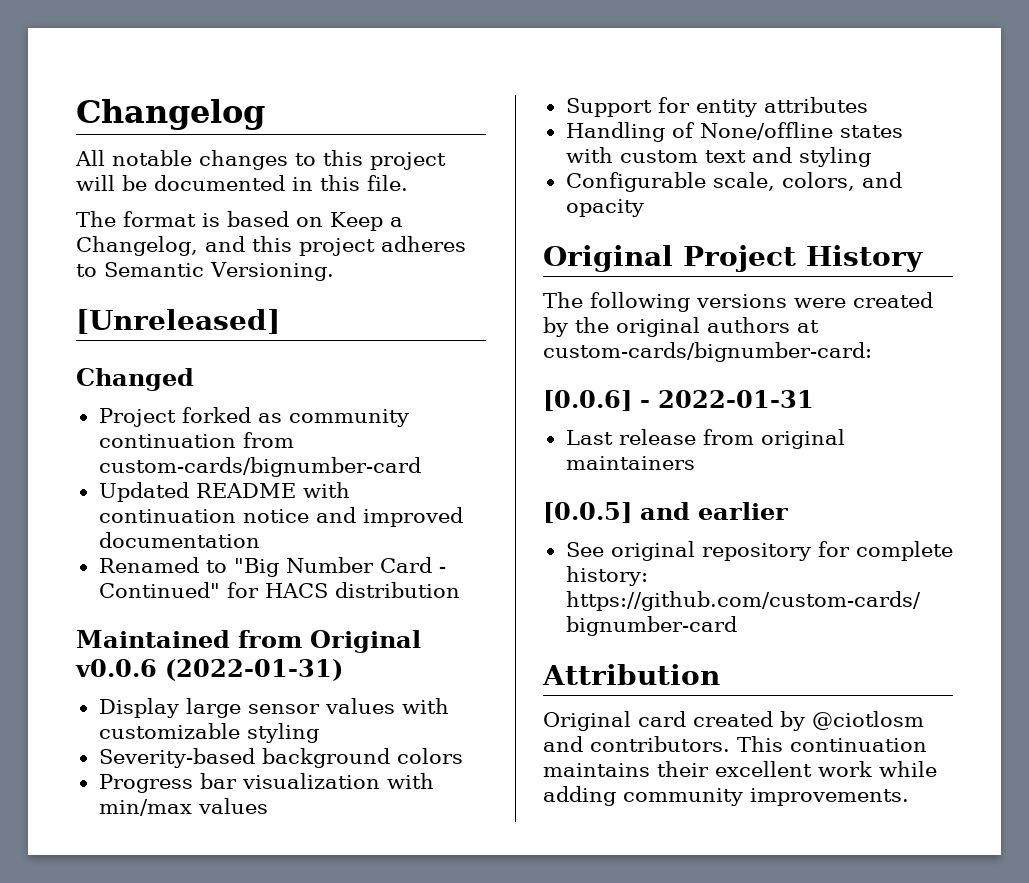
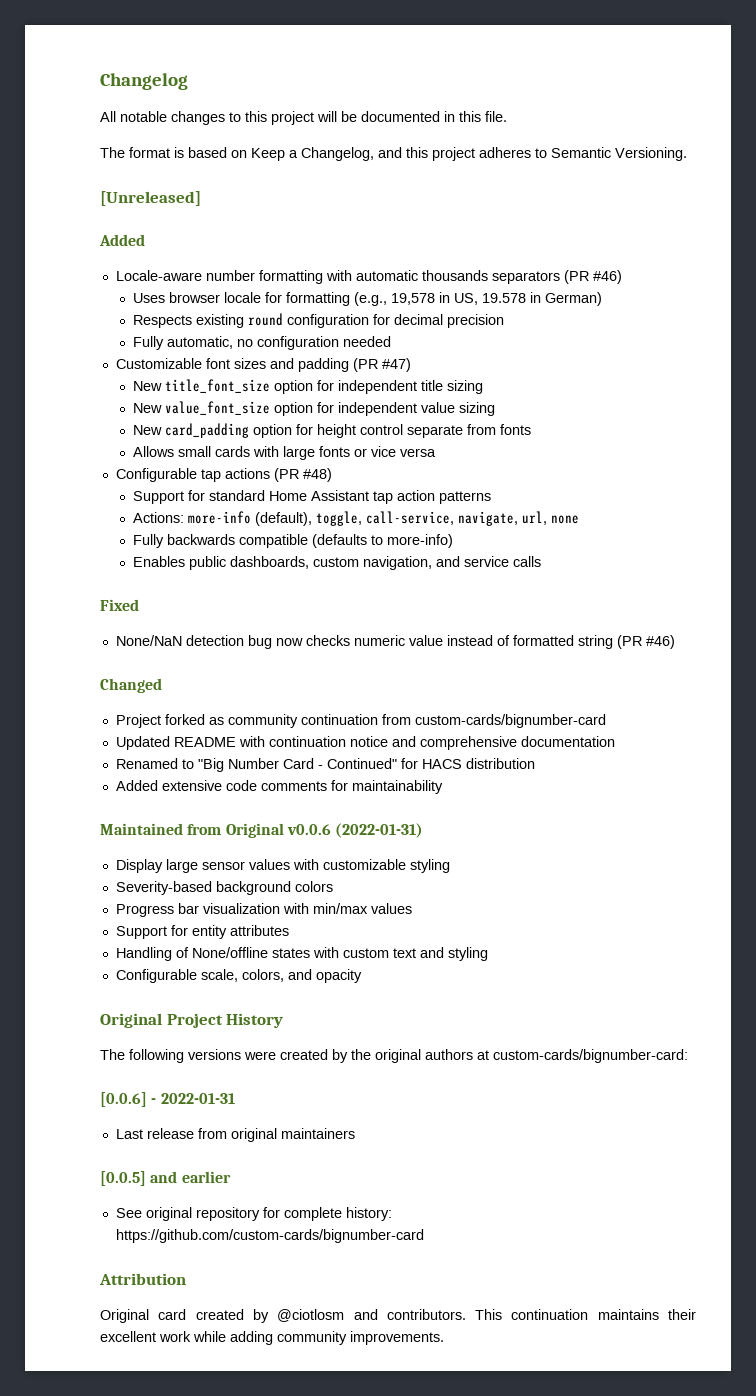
  [Unreleased]
+ Added
+ Locale-aware number formatting with automatic thousands separators (PR #46)
+ Uses browser locale for formatting (e.g., 19,578 in US, 19.578 in German)
+ Respects existing round configuration for decimal precision
+ Fully automatic, no configuration needed
+ Customizable font sizes and padding (PR #47)
+ New title_font_size option for independent title sizing
+ New value_font_size option for independent value sizing
+ New card_padding option for height control separate from fonts
+ Allows small cards with large fonts or vice versa
+ Configurable tap actions (PR #48)
+ Support for standard Home Assistant tap action patterns
+ Actions: more-info (default), toggle, call-service, navigate, url, none
+ Fully backwards compatible (defaults to more-info)
+ Enables public dashboards, custom navigation, and service calls
+ Fixed
+ None/NaN detection bug now checks numeric value instead of formatted string (PR #46)
- Updated README with continuation notice and improved documentation
+ Updated README with continuation notice and comprehensive documentation
+ Added extensive code comments for maintainability

